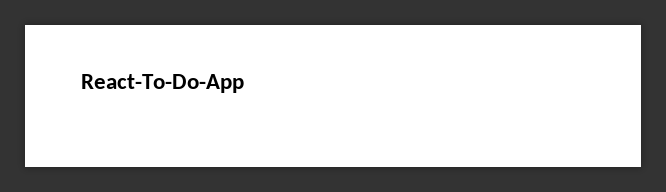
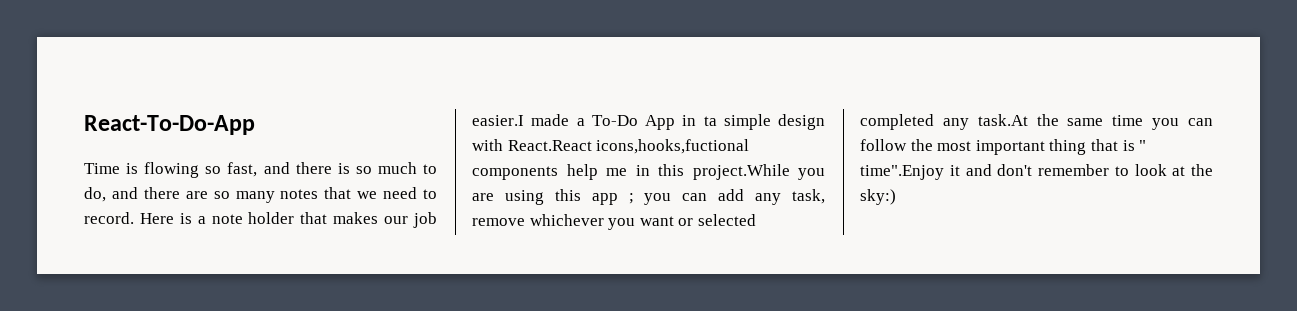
+ Time is flowing so fast, and there is so much to do, and there are so many notes that we need to record. Here is a note holder that makes our job easier.I made a To-Do App in ta simple design with React.React icons,hooks,fuctional components help me in this project.While you are using this app ; you can add any task, remove whichever you want or selected completed any task.At the same time you can follow the most important thing that is " time".Enjoy it and don't remember to look at the sky:)

